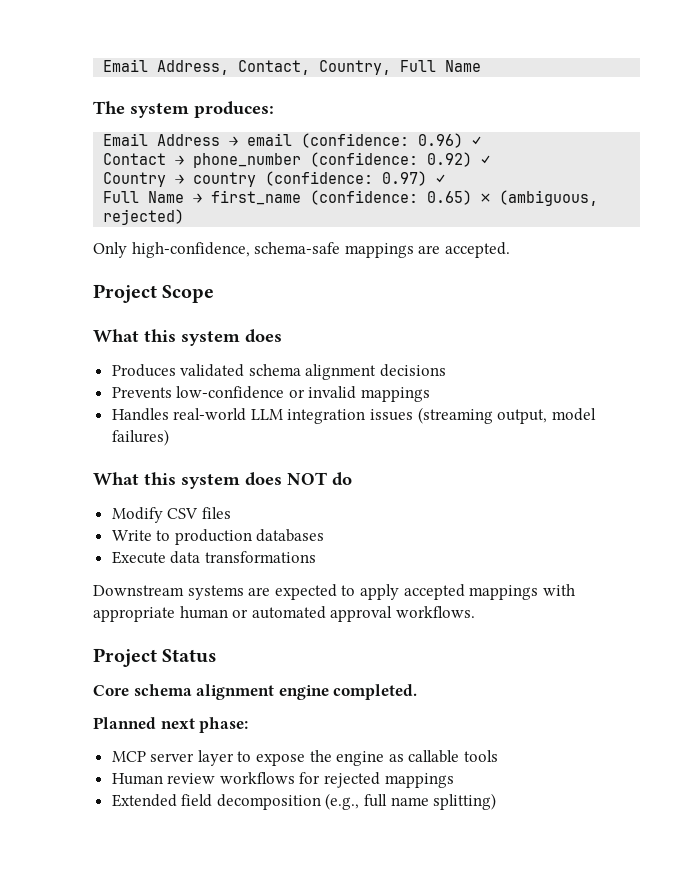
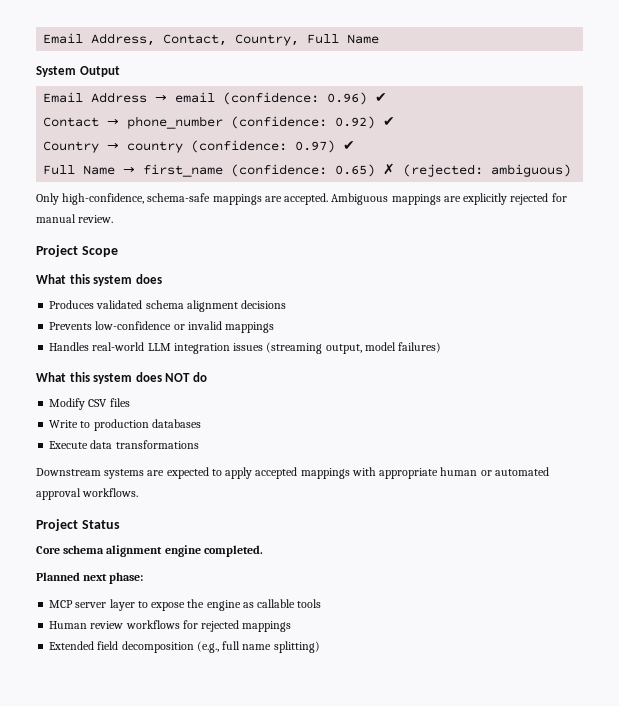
- The system produces:
+ System Output
- Email Address → email (confidence: 0.96) ✓
+ Email Address → email (confidence: 0.96) ✔
- Contact → phone_number (confidence: 0.92) ✓
+ Contact → phone_number (confidence: 0.92) ✔
- Country → country (confidence: 0.97) ✓
+ Country → country (confidence: 0.97) ✔
- Full Name → first_name (confidence: 0.65) ✗ (ambiguous, rejected)
+ Full Name → first_name (confidence: 0.65) ✗ (rejected: ambiguous)
+ Ambiguous mappings are explicitly rejected for manual review.

